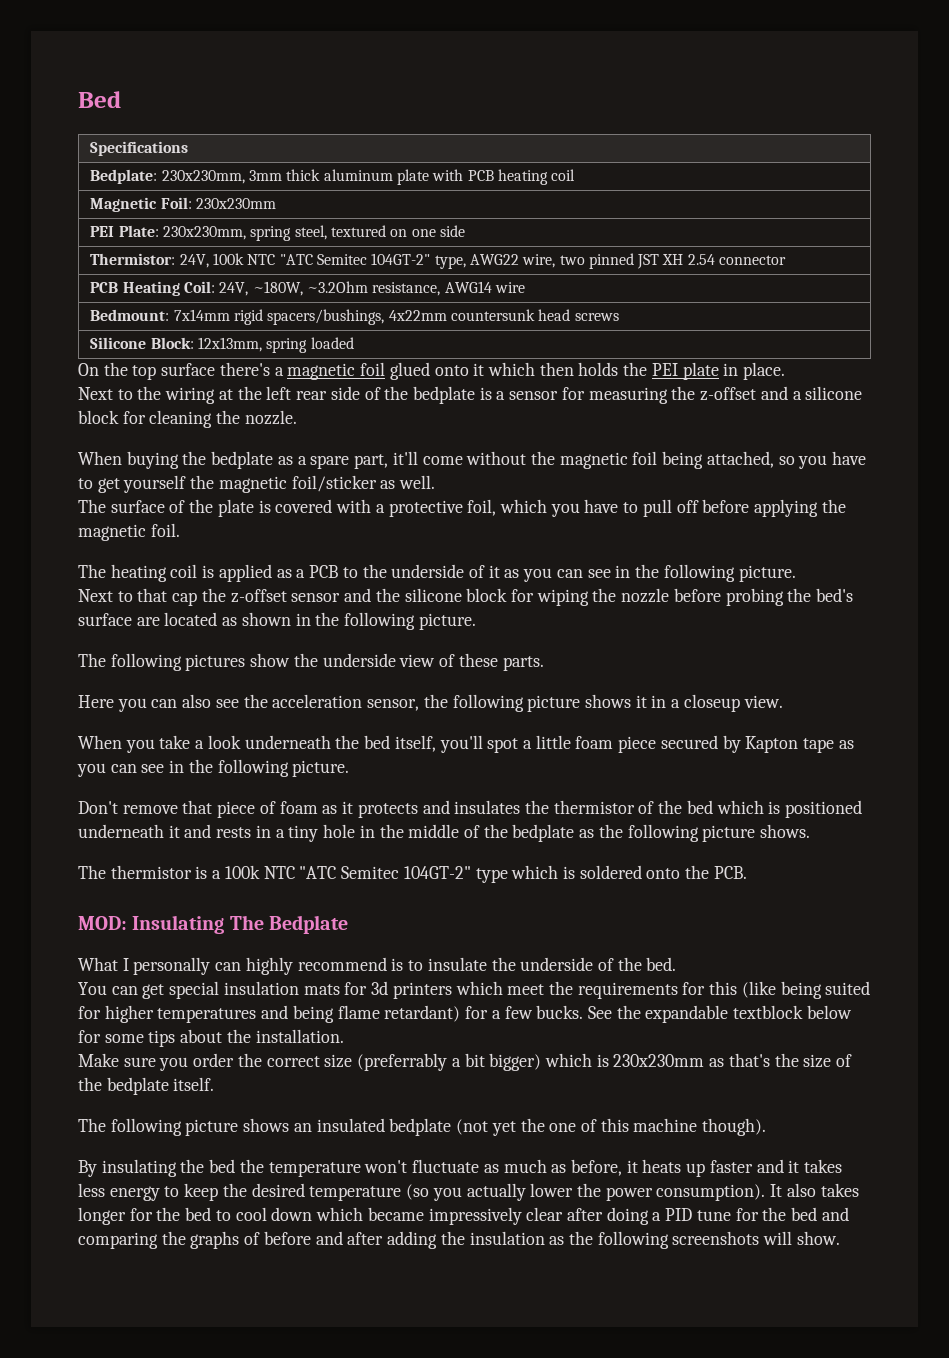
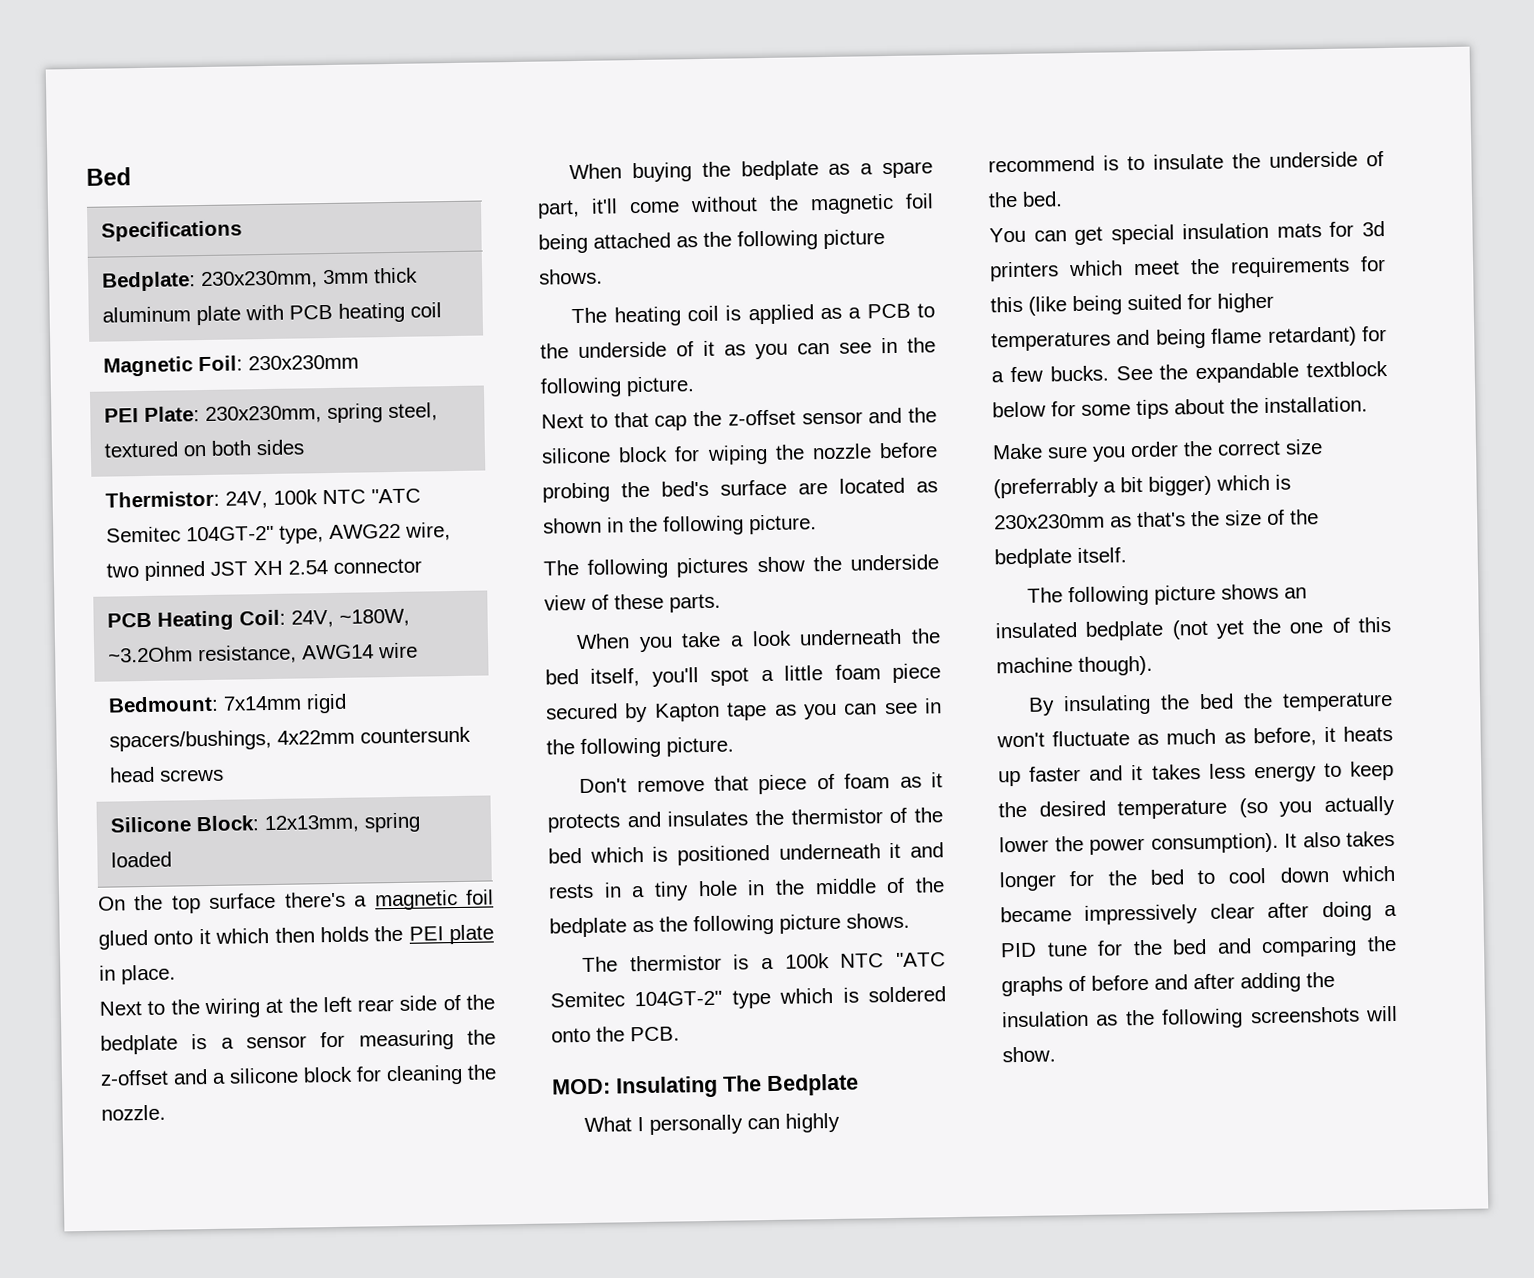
- PEI Plate: 230x230mm, spring steel, textured on one side
+ PEI Plate: 230x230mm, spring steel, textured on both sides
- When buying the bedplate as a spare part, it'll come without the magnetic foil being attached, so you have to get yourself the magnetic foil/sticker as well.
- The surface of the plate is covered with a protective foil, which you have to pull off before applying the magnetic foil.
+ When buying the bedplate as a spare part, it'll come without the magnetic foil being attached as the following picture shows.
- Here you can also see the acceleration sensor, the following picture shows it in a closeup view.

